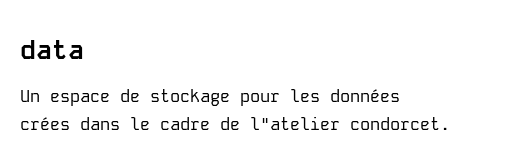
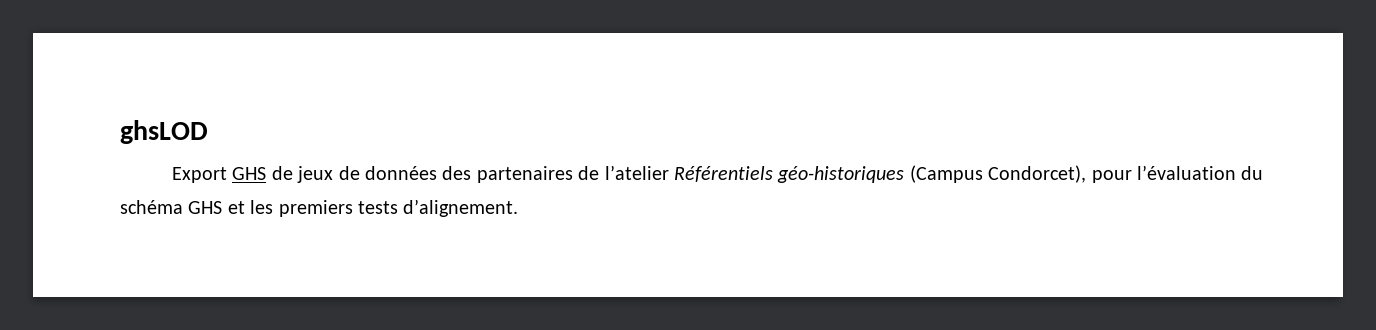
- data
- Un espace de stockage pour les données crées dans le cadre de l"atelier condorcet.
+ ghsLOD
+ Export GHS de jeux de données des partenaires de l’atelier Référentiels géo-historiques (Campus Condorcet), pour l’évaluation du schéma GHS et les premiers tests d’alignement.

